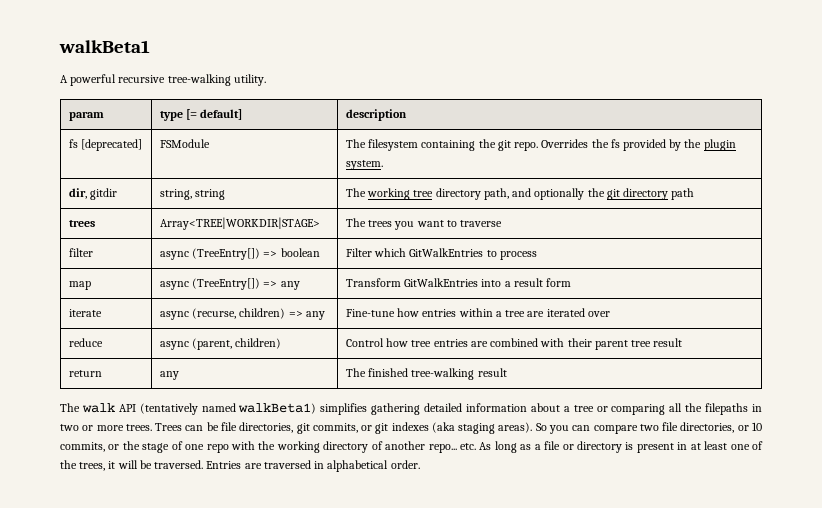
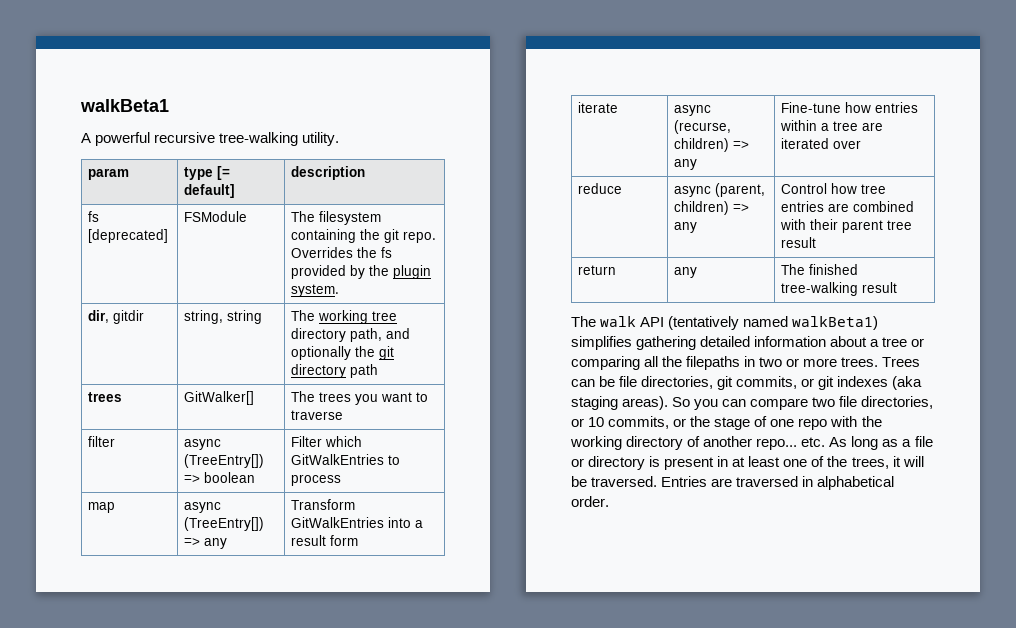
- trees | Array<TREE|WORKDIR|STAGE> | The trees you want to traverse
+ trees | GitWalker[] | The trees you want to traverse
- reduce | async (parent, children) | Control how tree entries are combined with their parent tree result
+ reduce | async (parent, children) => any | Control how tree entries are combined with their parent tree result

